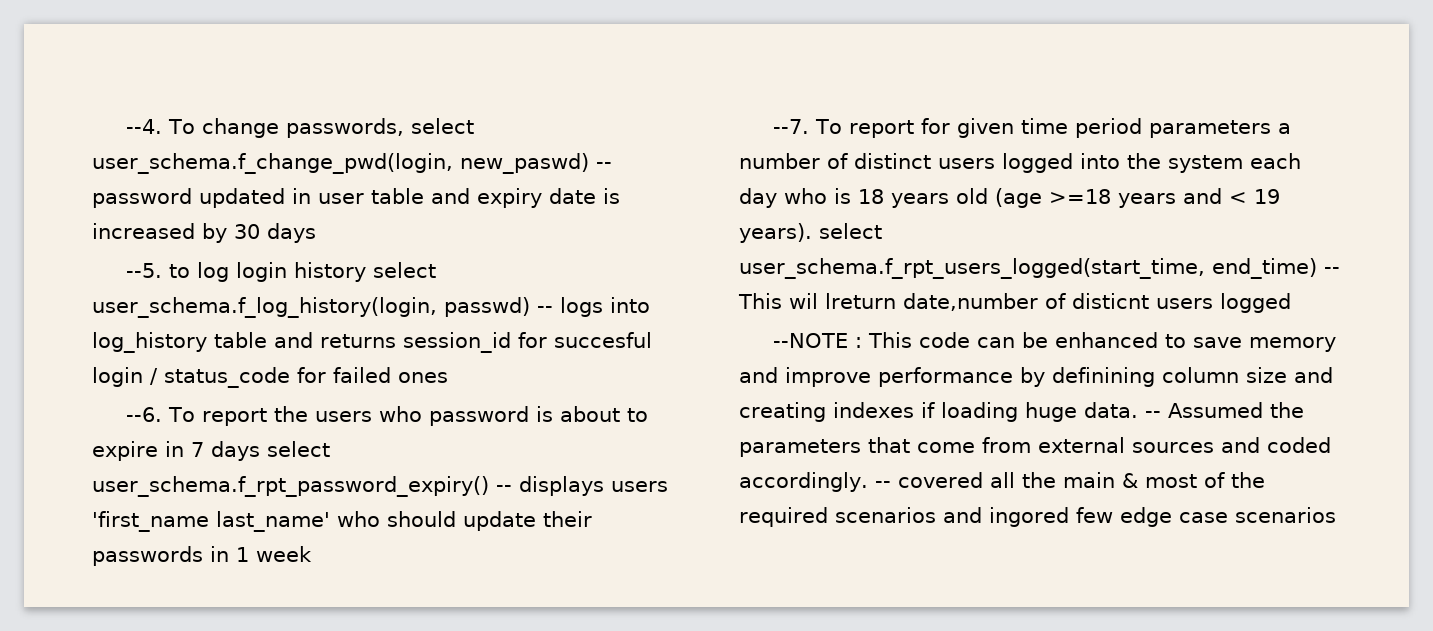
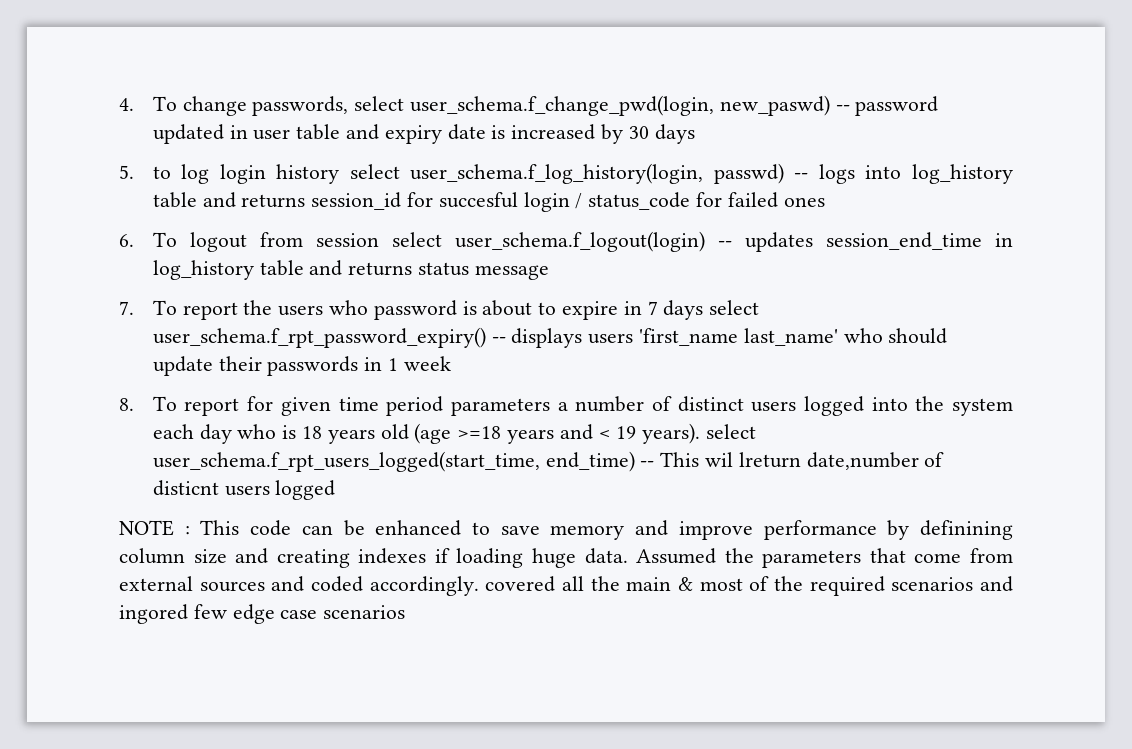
- --4. To change passwords, select user_schema.f_change_pwd(login, new_paswd) -- password updated in user table and expiry date is increased by 30 days
+ 4. To change passwords, select user_schema.f_change_pwd(login, new_paswd) -- password updated in user table and expiry date is increased by 30 days
- --5. to log login history select user_schema.f_log_history(login, passwd) -- logs into log_history table and returns session_id for succesful login / status_code for failed ones
+ 5. to log login history select user_schema.f_log_history(login, passwd) -- logs into log_history table and returns session_id for succesful login / status_code for failed ones
- --6. To report the users who password is about to expire in 7 days select user_schema.f_rpt_password_expiry() -- displays users 'first_name last_name' who should update their passwords in 1 week
+ 6. To logout from session select user_schema.f_logout(login) -- updates session_end_time in log_history table and returns status message
+ 7. To report the users who password is about to expire in 7 days select user_schema.f_rpt_password_expiry() -- displays users 'first_name last_name' who should update their passwords in 1 week
- --7. To report for given time period parameters a number of distinct users logged into the system each day who is 18 years old (age >=18 years and < 19 years). select user_schema.f_rpt_users_logged(start_time, end_time) -- This wil lreturn date,number of disticnt users logged
+ 8. To report for given time period parameters a number of distinct users logged into the system each day who is 18 years old (age >=18 years and < 19 years). select user_schema.f_rpt_users_logged(start_time, end_time) -- This wil lreturn date,number of disticnt users logged
- --NOTE : This code can be enhanced to save memory and improve performance by definining column size and creating indexes if loading huge data.
+ NOTE : This code can be enhanced to save memory and improve performance by definining column size and creating indexes if loading huge data.
- -- Assumed the parameters that come from external sources and coded accordingly. -- covered all the main & most of the required scenarios and ingored few edge case scenarios
+ Assumed the parameters that come from external sources and coded accordingly. covered all the main & most of the required scenarios and ingored few edge case scenarios

